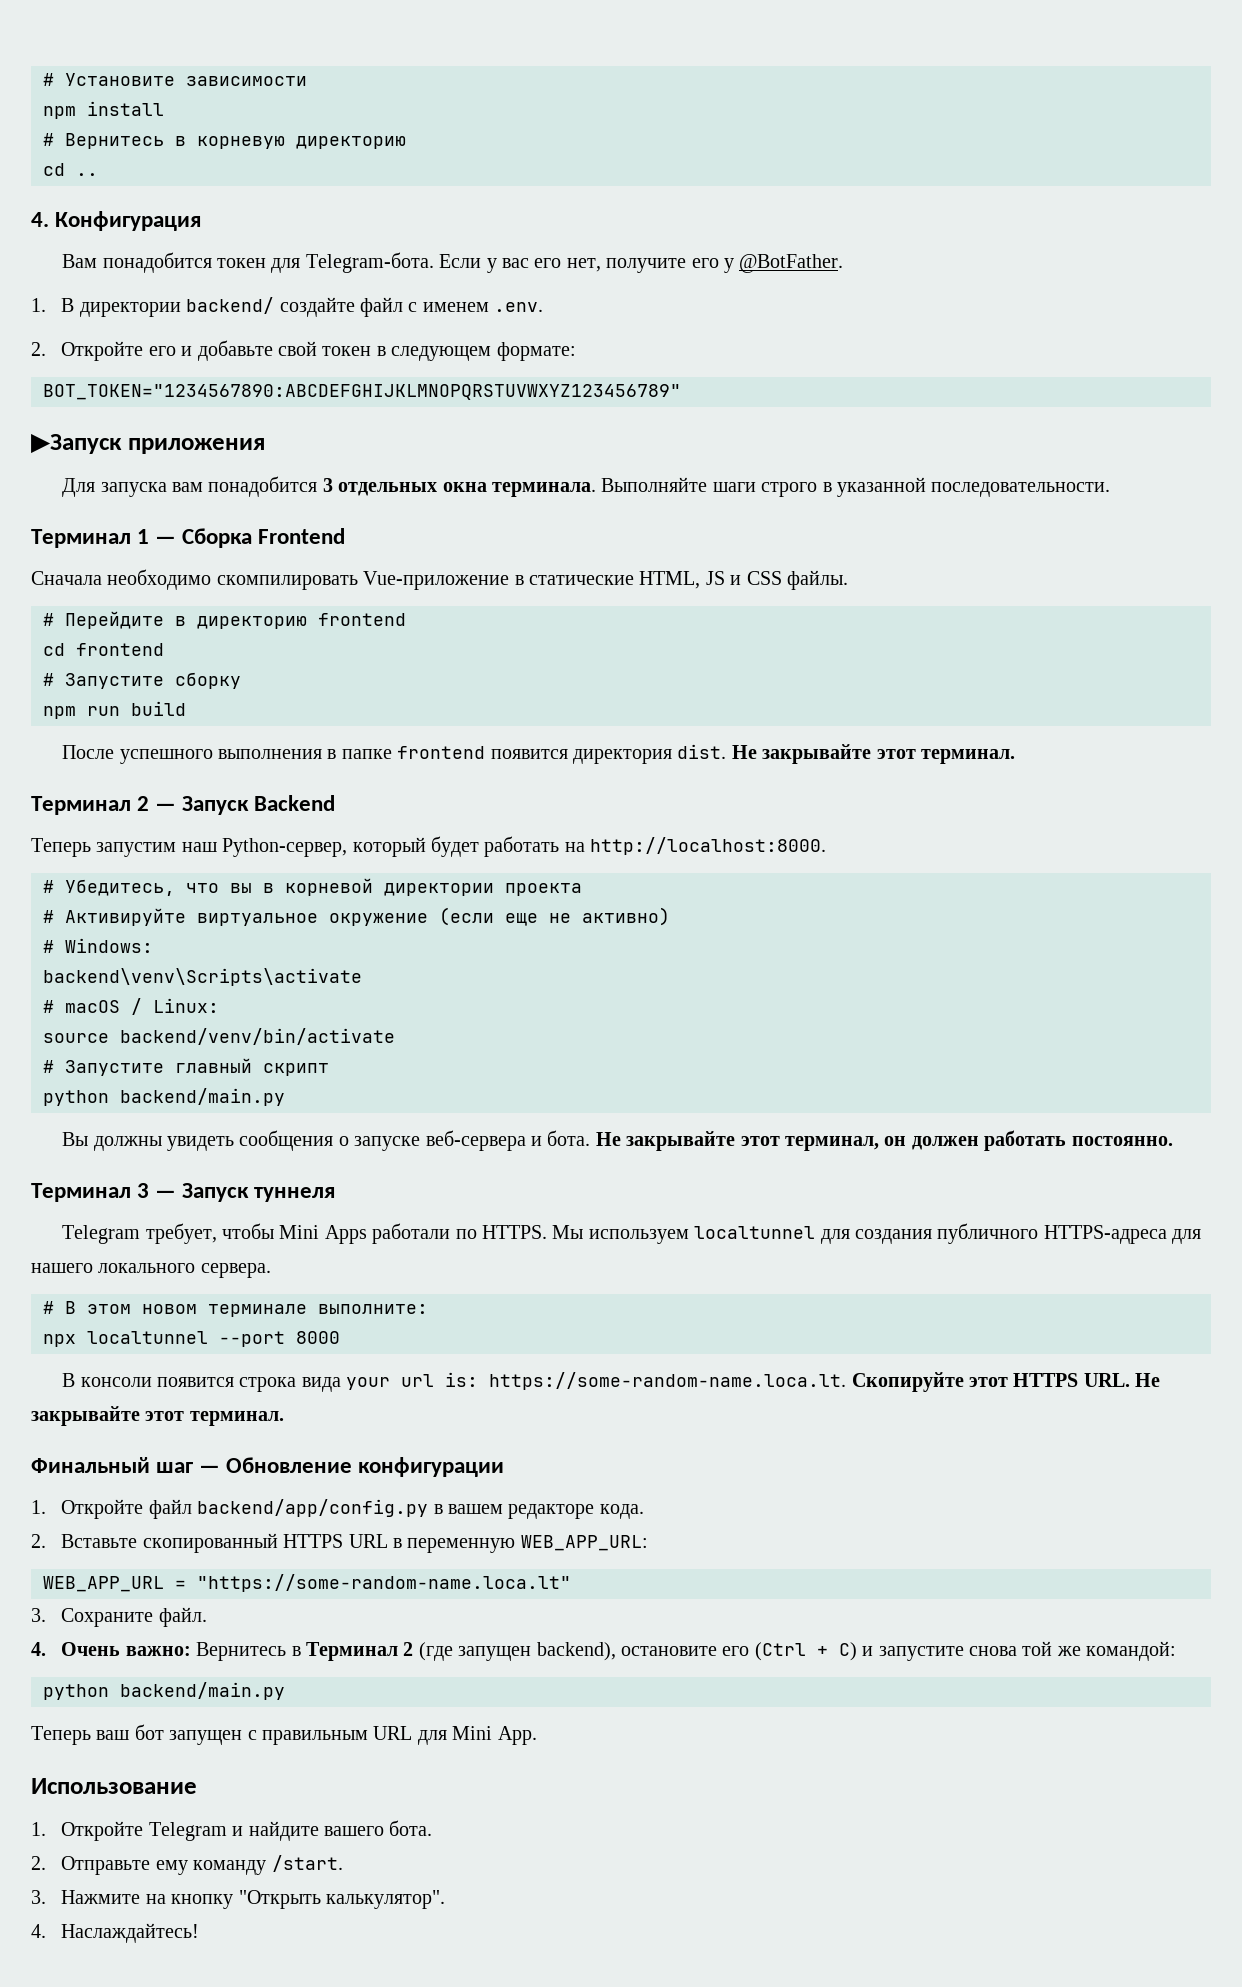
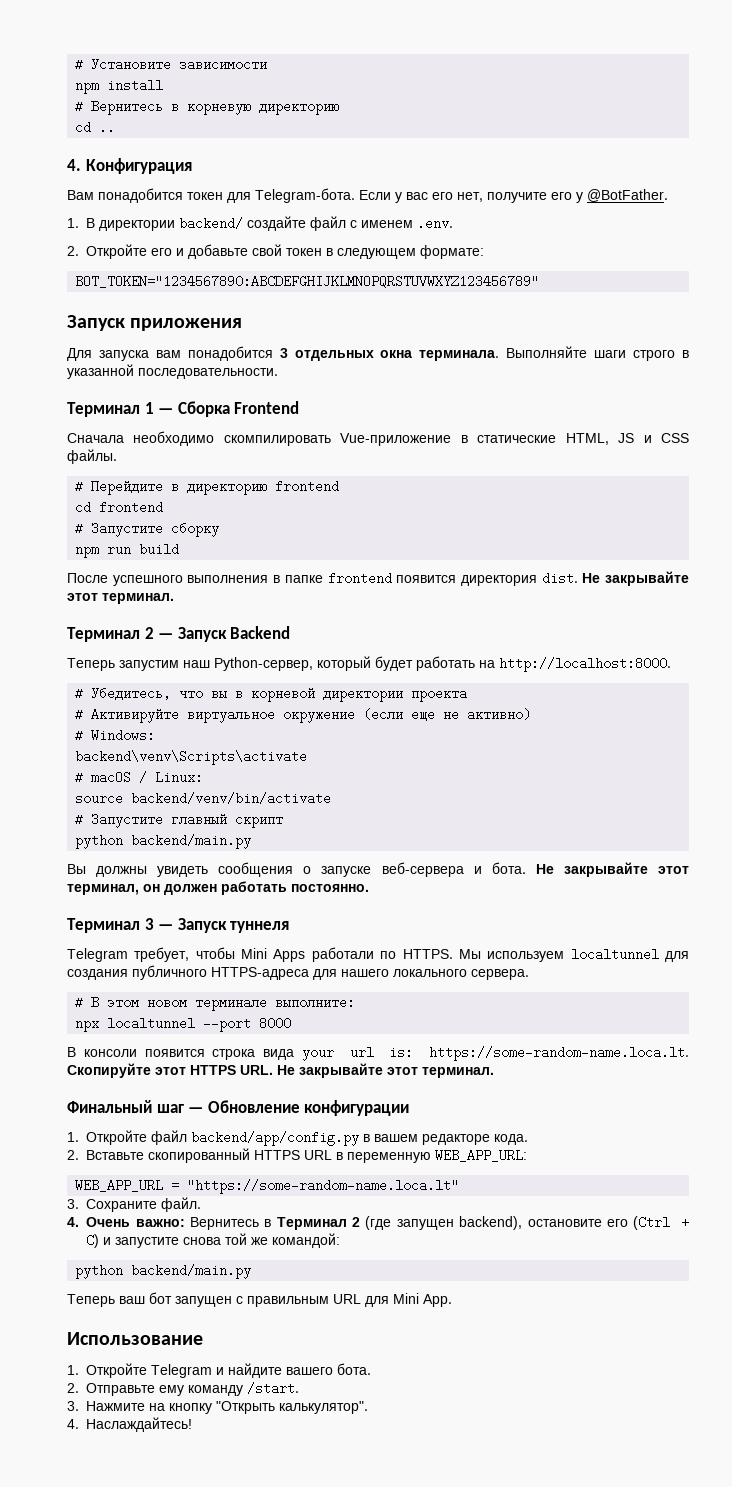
- ▶Запуск приложения
+ Запуск приложения

